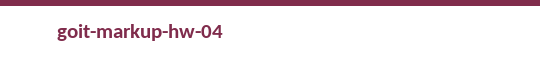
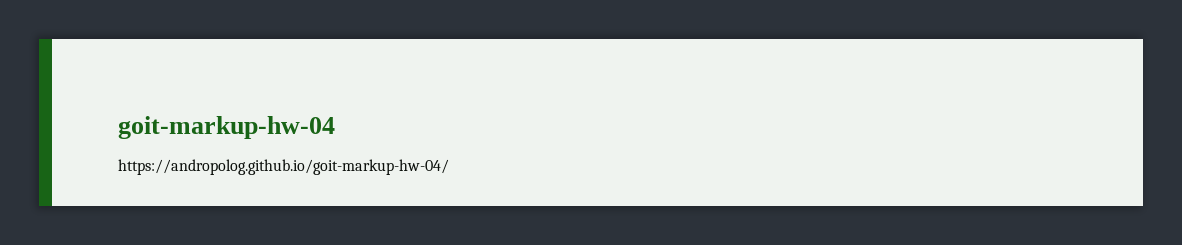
+ https://andropolog.github.io/goit-markup-hw-04/

